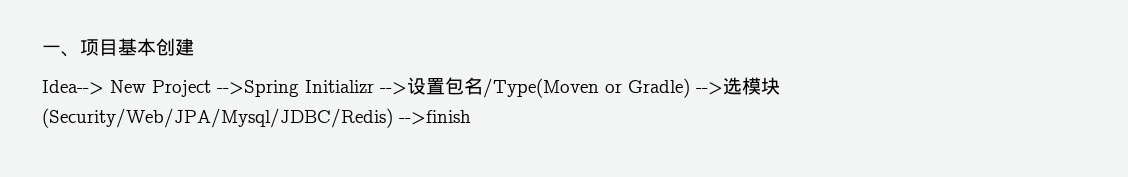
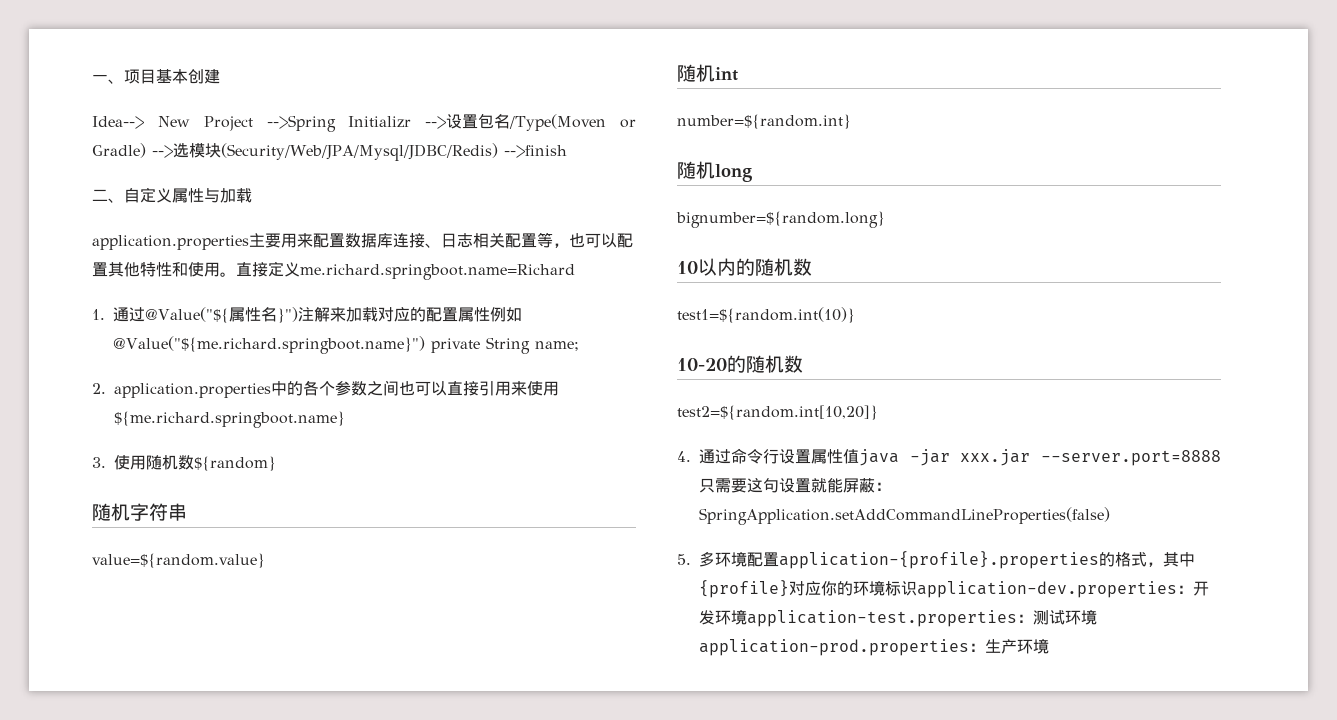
+ 二、自定义属性与加载
+ application.properties主要用来配置数据库连接、日志相关配置等，也可以配置其他特性和使用。直接定义me.richard.springboot.name=Richard
+ 1.通过@Value("${属性名}")注解来加载对应的配置属性例如@Value("${me.richard.springboot.name}") private String name;
+ 2. application.properties中的各个参数之间也可以直接引用来使用${me.richard.springboot.name}
+ 3.使用随机数${random}
+ 随机字符串
+ value=${random.value}
+ 随机int
+ number=${random.int}
+ 随机long
+ bignumber=${random.long}
+ 10以内的随机数
+ test1=${random.int(10)}
+ 10-20的随机数
+ test2=${random.int[10,20]}
+ 4.通过命令行设置属性值java -jar xxx.jar --server.port=8888只需要这句设置就能屏蔽：SpringApplication.setAddCommandLineProperties(false)
+ 5.多环境配置application-{profile}.properties的格式，其中{profile}对应你的环境标识application-dev.properties：开发环境application-test.properties：测试环境application-prod.properties：生产环境

